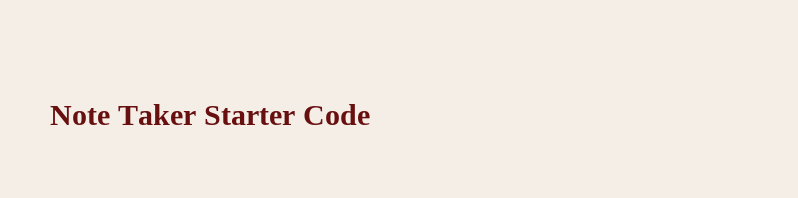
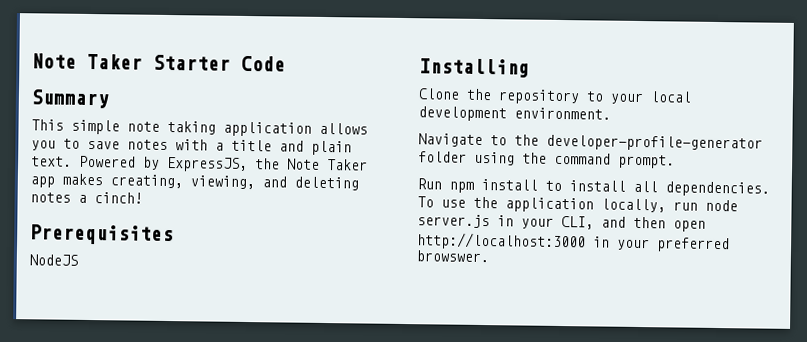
+ Summary
+ This simple note taking application allows you to save notes with a title and plain text. Powered by ExpressJS, the Note Taker app makes creating, viewing, and deleting notes a cinch!
+ Prerequisites
+ NodeJS
+ Installing
+ Clone the repository to your local development environment.
+ Navigate to the developer-profile-generator folder using the command prompt.
+ Run npm install to install all dependencies. To use the application locally, run node server.js in your CLI, and then open http://localhost:3000 in your preferred browswer.

